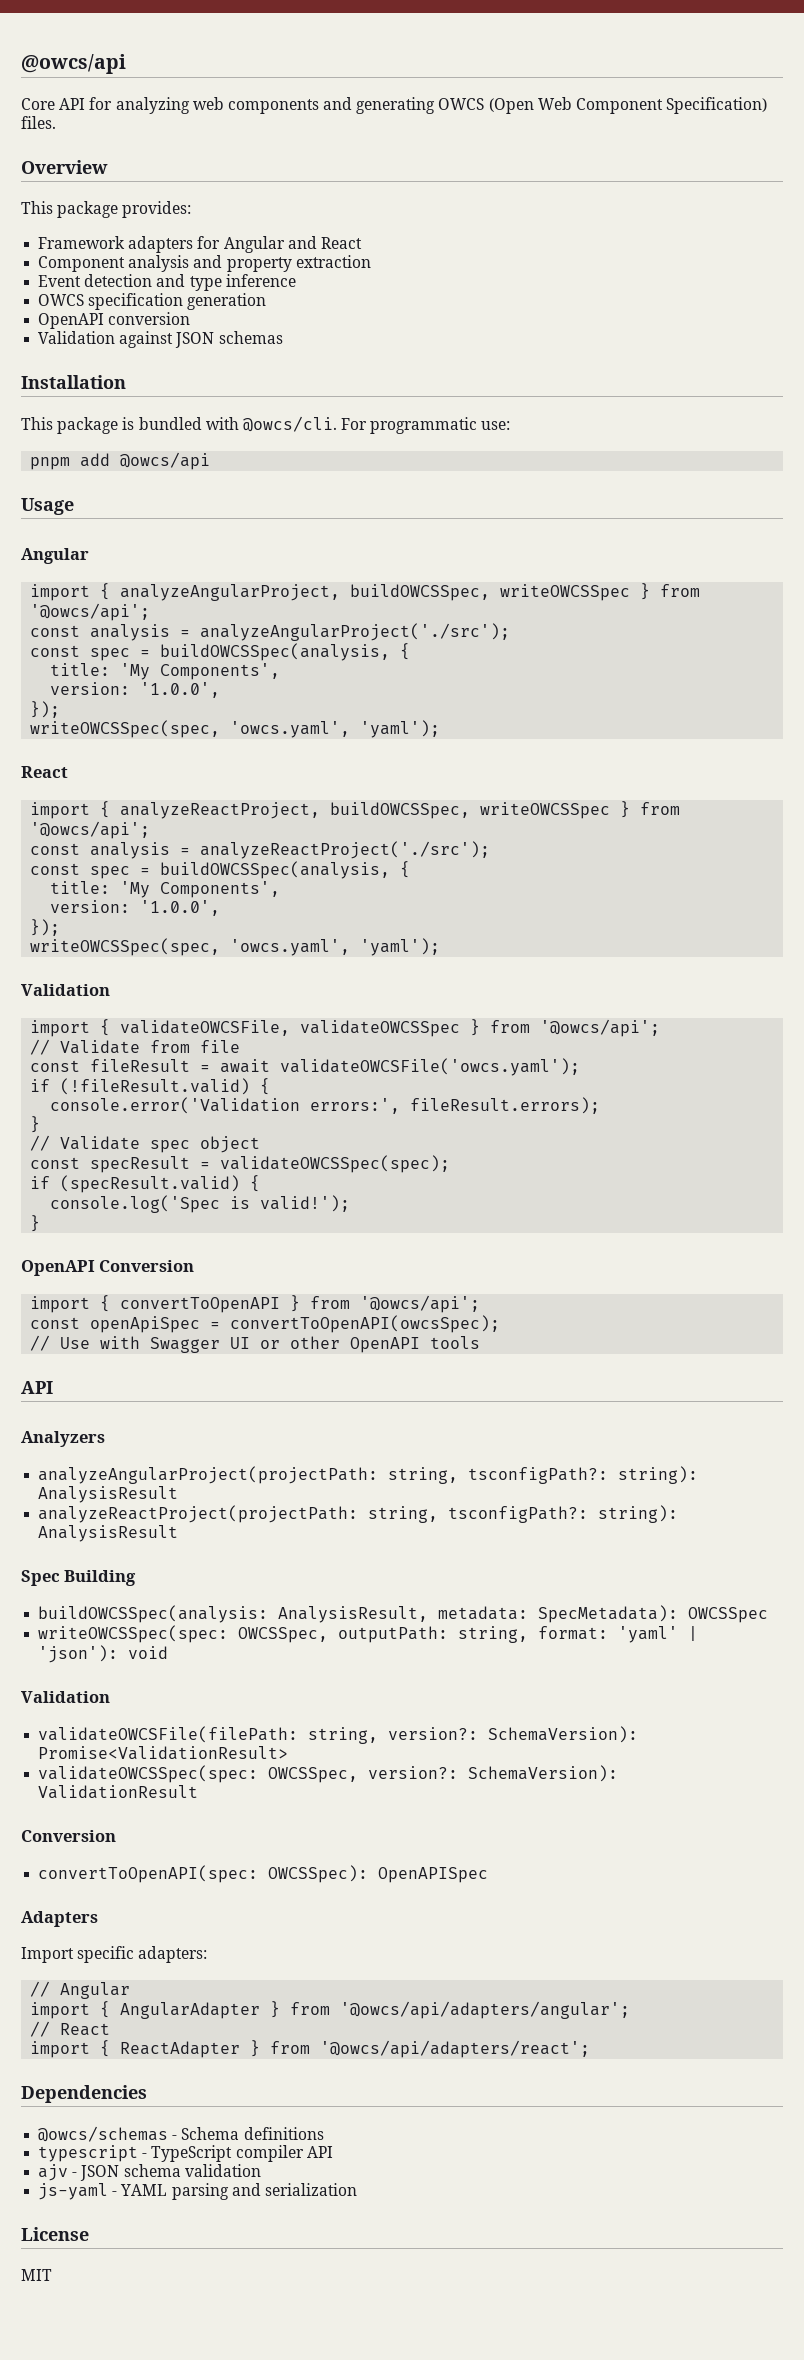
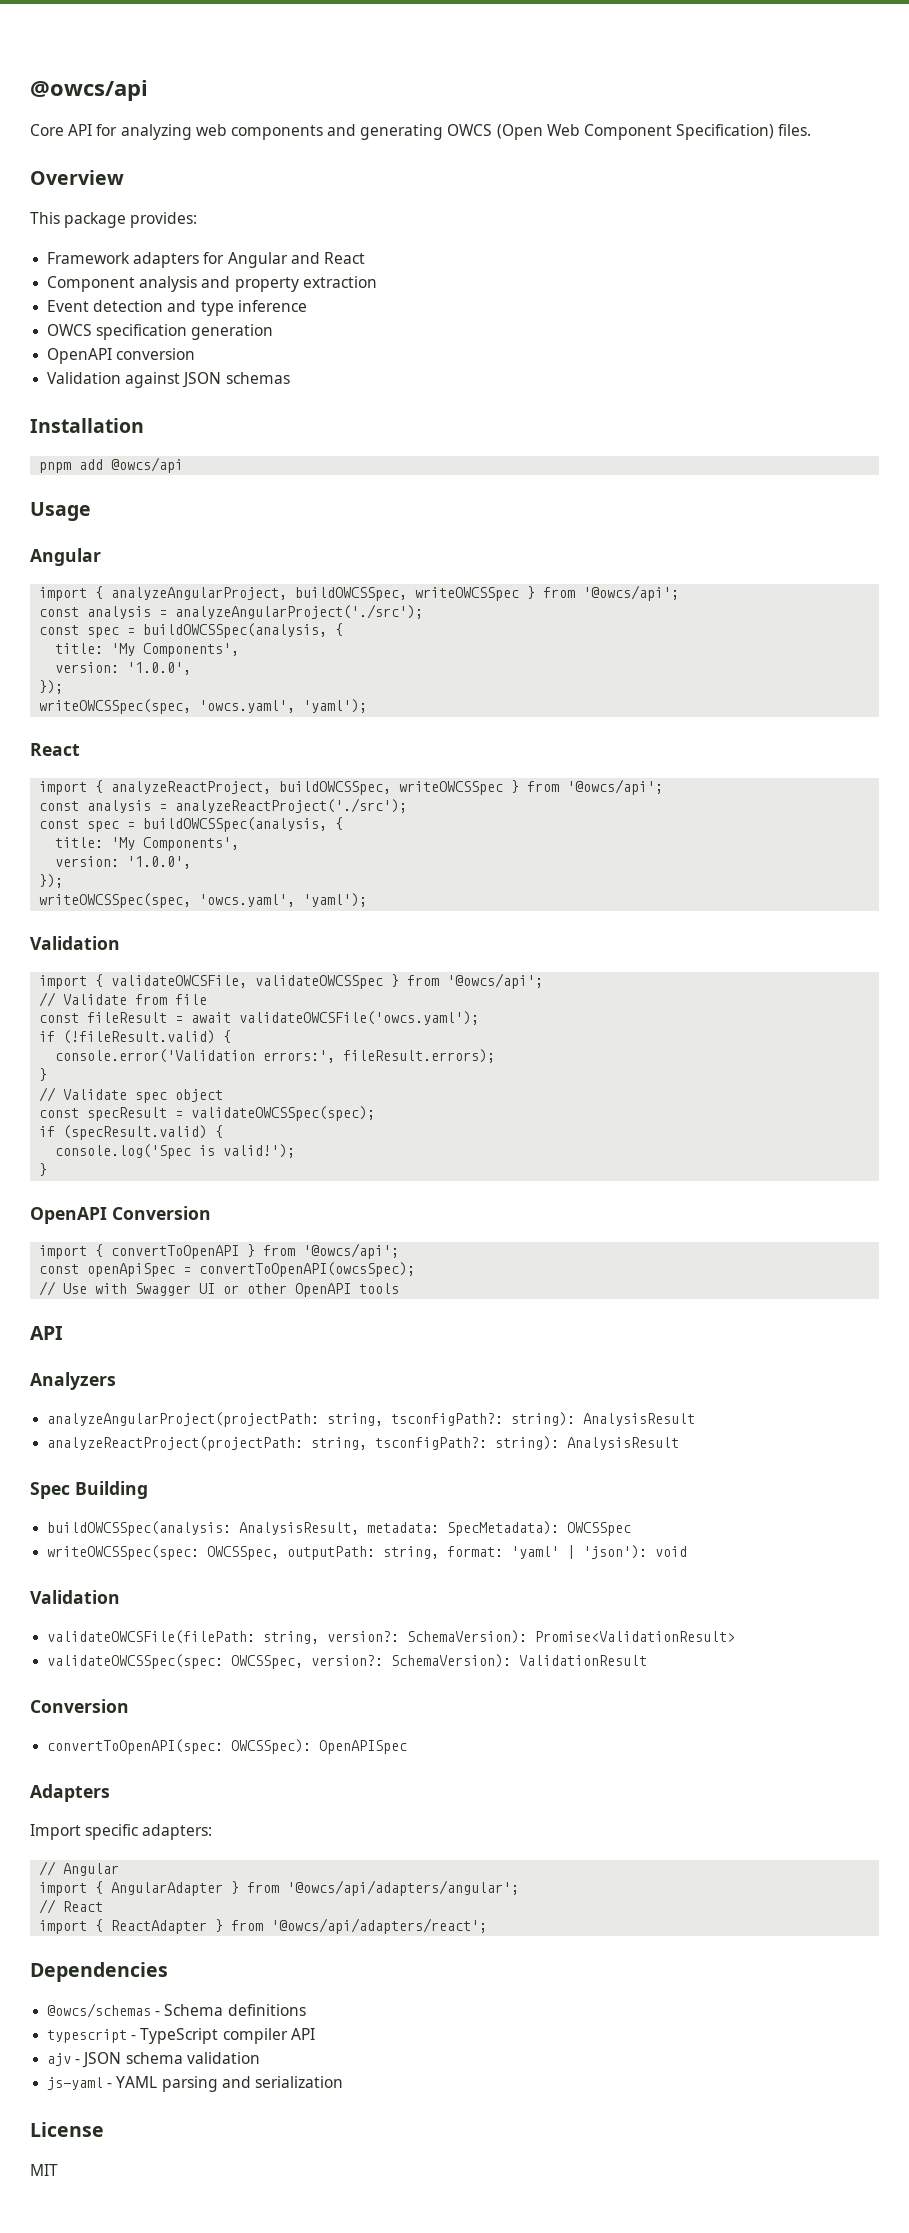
- This package is bundled with @owcs/cli. For programmatic use:

